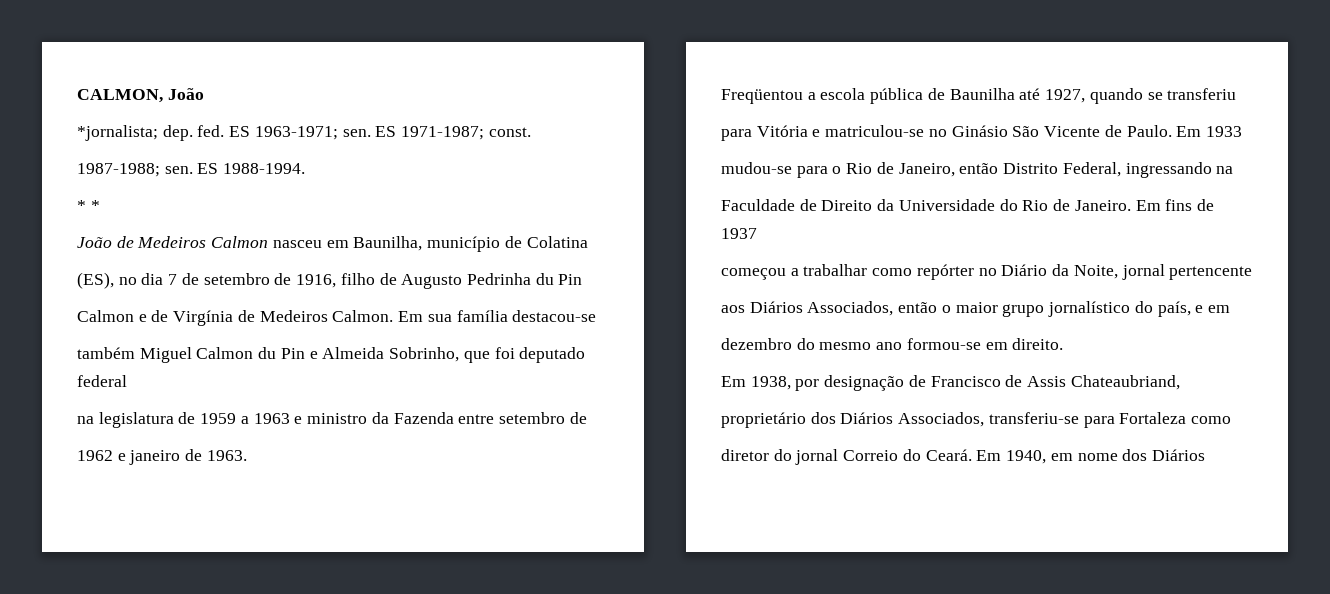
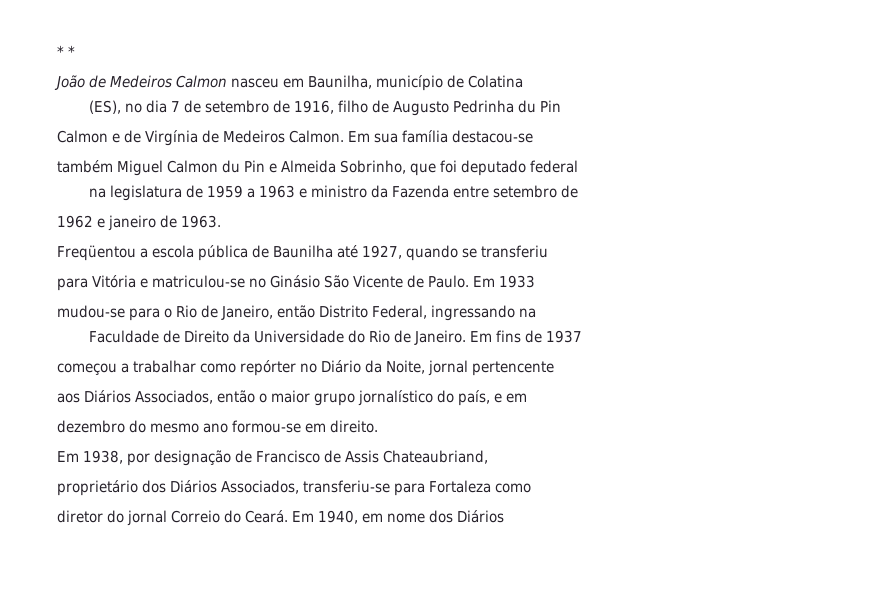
- CALMON, João
- *jornalista; dep. fed. ES 1963-1971; sen. ES 1971-1987; const.
- 1987-1988; sen. ES 1988-1994.

